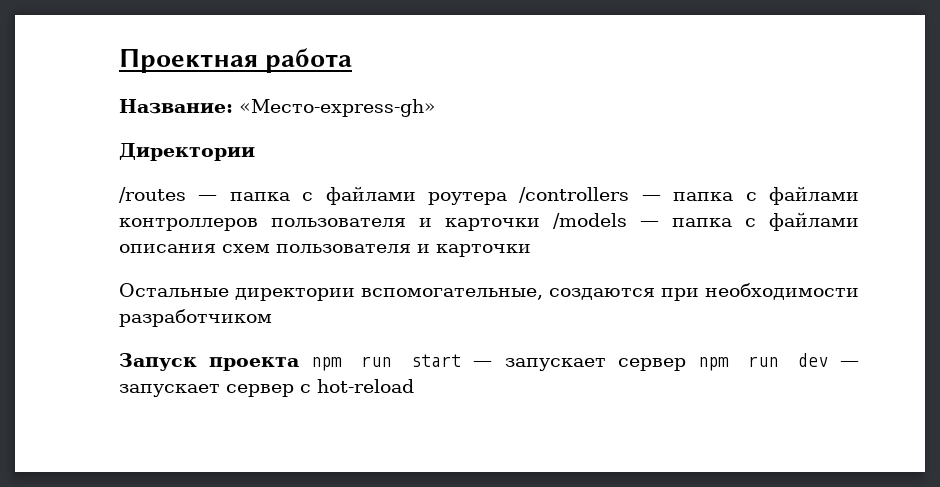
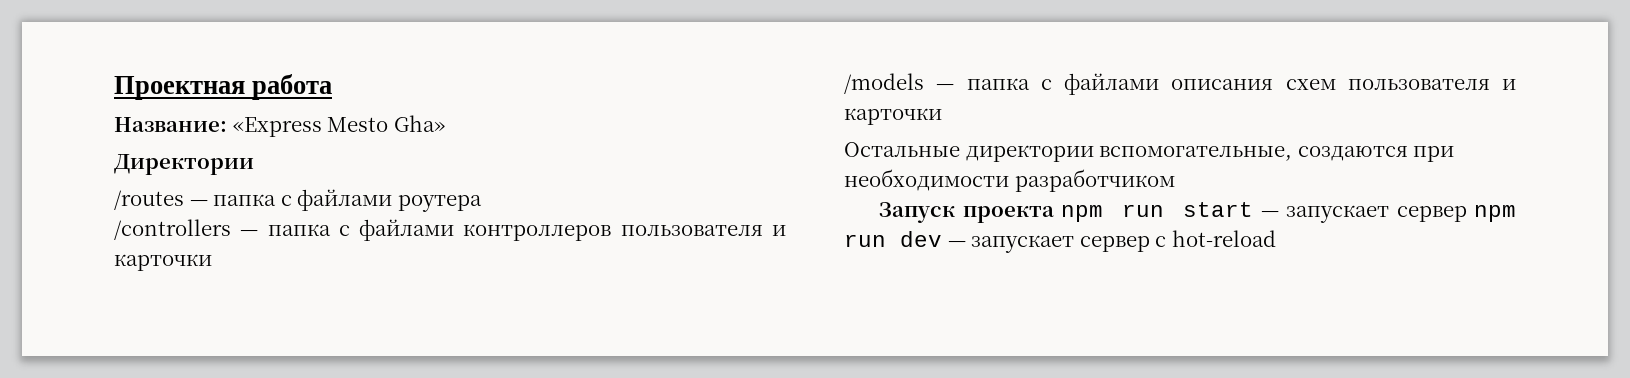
- Название: «Место-express-gh»
+ Название: «Express Mesto Gha»
- /routes — папка с файлами роутера /controllers — папка с файлами контроллеров пользователя и карточки /models — папка с файлами описания схем пользователя и карточки
+ /routes — папка с файлами роутера
+ /controllers — папка с файлами контроллеров пользователя и карточки
+ /models — папка с файлами описания схем пользователя и карточки

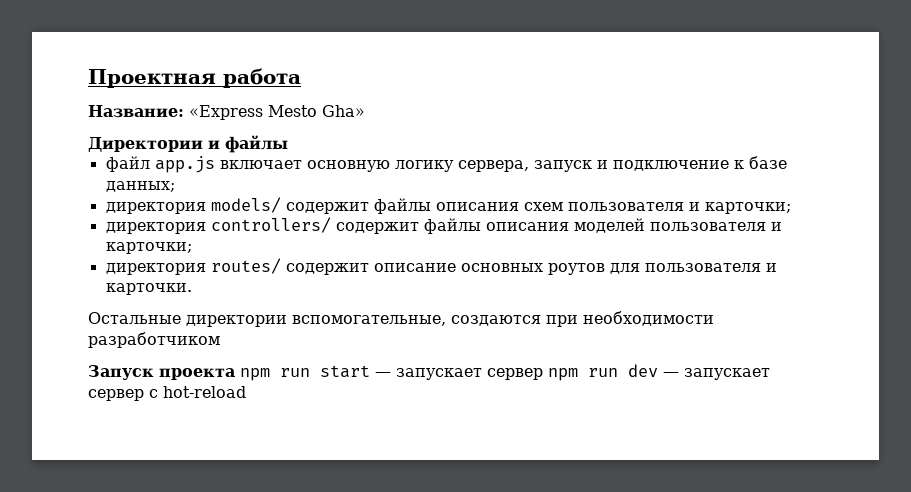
- Директории
- /routes — папка с файлами роутера
- /controllers — папка с файлами контроллеров пользователя и карточки
- /models — папка с файлами описания схем пользователя и карточки
+ Директории и файлы
+ файл app.js включает основную логику сервера, запуск и подключение к базе данных;
+ директория models/ содержит файлы описания схем пользователя и карточки;
+ директория controllers/ содержит файлы описания моделей пользователя и карточки;
+ директория routes/ содержит описание основных роутов для пользователя и карточки.

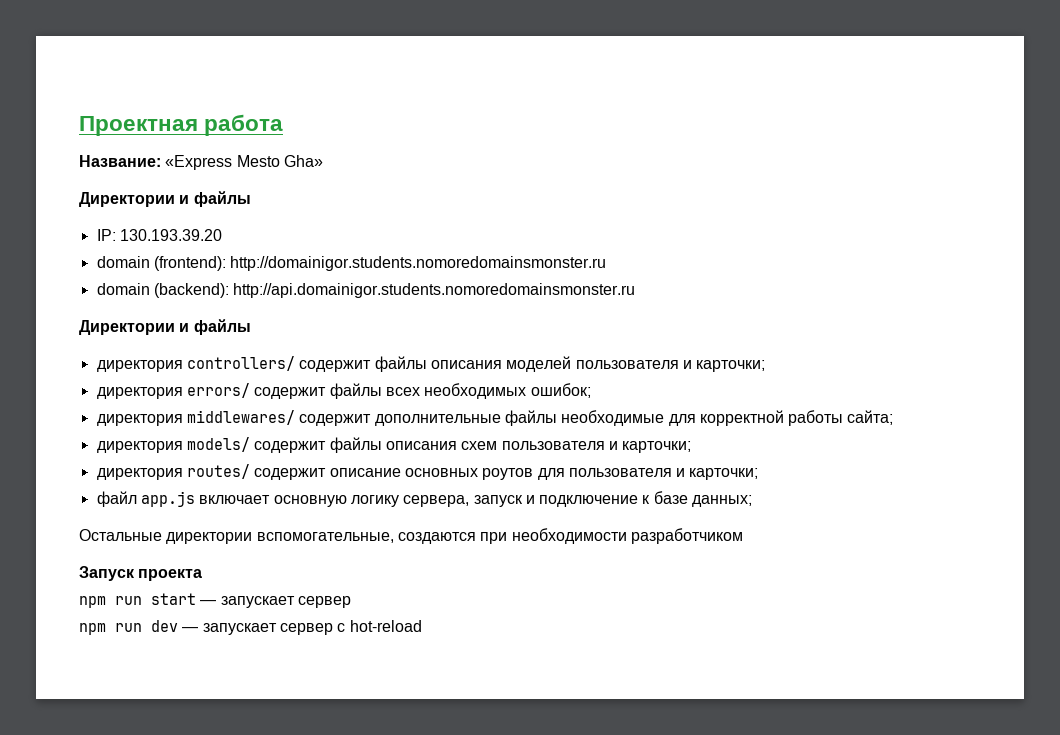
+ IP: 130.193.39.20
+ domain (frontend): http://domainigor.students.nomoredomainsmonster.ru
+ domain (backend): http://api.domainigor.students.nomoredomainsmonster.ru
+ Директории и файлы
+ директория controllers/ содержит файлы описания моделей пользователя и карточки;
+ директория errors/ содержит файлы всех необходимых ошибок;
+ директория middlewares/ содержит дополнительные файлы необходимые для корректной работы сайта;
+ директория models/ содержит файлы описания схем пользователя и карточки;
+ директория routes/ содержит описание основных роутов для пользователя и карточки;
- директория models/ содержит файлы описания схем пользователя и карточки;
- директория controllers/ содержит файлы описания моделей пользователя и карточки;
- директория routes/ содержит описание основных роутов для пользователя и карточки.
- Запуск проекта npm run start — запускает сервер npm run dev — запускает сервер с hot-reload
+ Запуск проекта
+ npm run start — запускает сервер
+ npm run dev — запускает сервер с hot-reload

